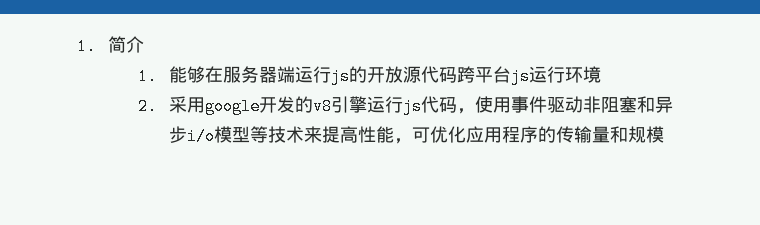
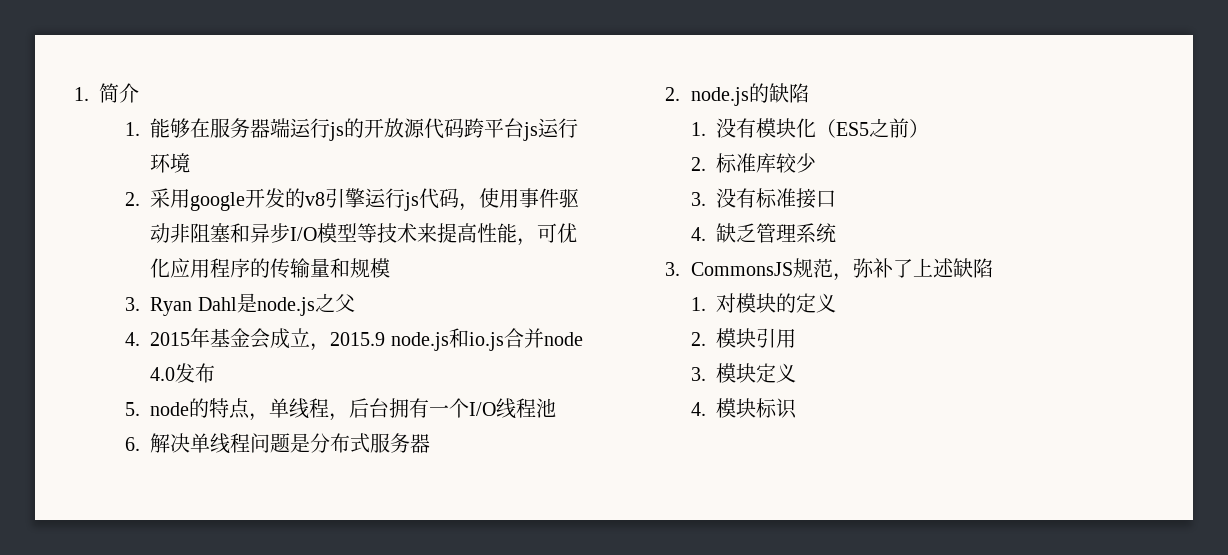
- 2.采用google开发的v8引擎运行js代码，使用事件驱动非阻塞和异步i/o模型等技术来提高性能，可优化应用程序的传输量和规模
+ 2.采用google开发的v8引擎运行js代码，使用事件驱动非阻塞和异步I/O模型等技术来提高性能，可优化应用程序的传输量和规模
+ 3. Ryan Dahl是node.js之父
+ 4. 2015年基金会成立，2015.9 node.js和io.js合并node 4.0发布
+ 5. node的特点，单线程，后台拥有一个I/O线程池
+ 6.解决单线程问题是分布式服务器
+ 2. node.js的缺陷
+ 1.没有模块化（ES5之前）
+ 2.标准库较少
+ 3.没有标准接口
+ 4.缺乏管理系统
+ 3. CommonsJS规范，弥补了上述缺陷
+ 1.对模块的定义
+ 2.模块引用
+ 3.模块定义
+ 4.模块标识

